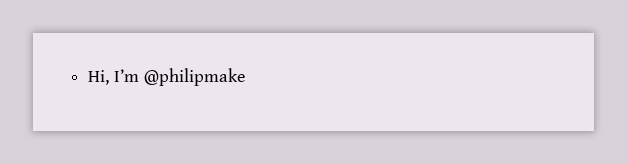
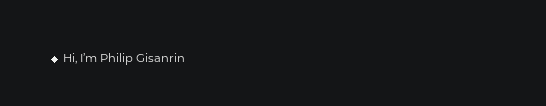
- Hi, I’m @philipmake
+ Hi, I’m Philip Gisanrin

